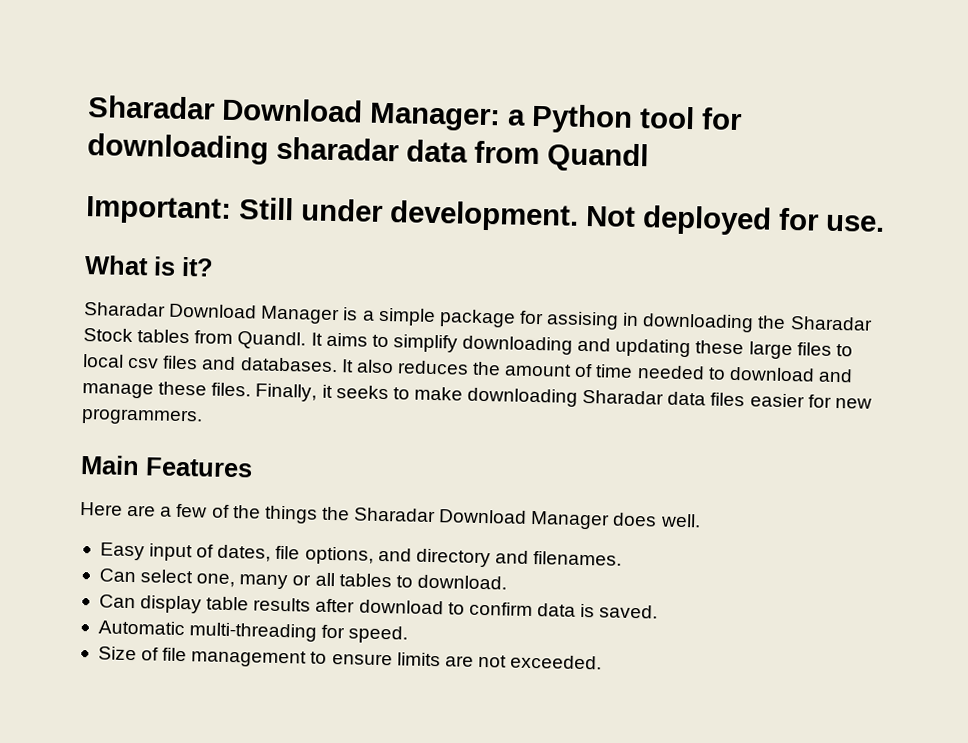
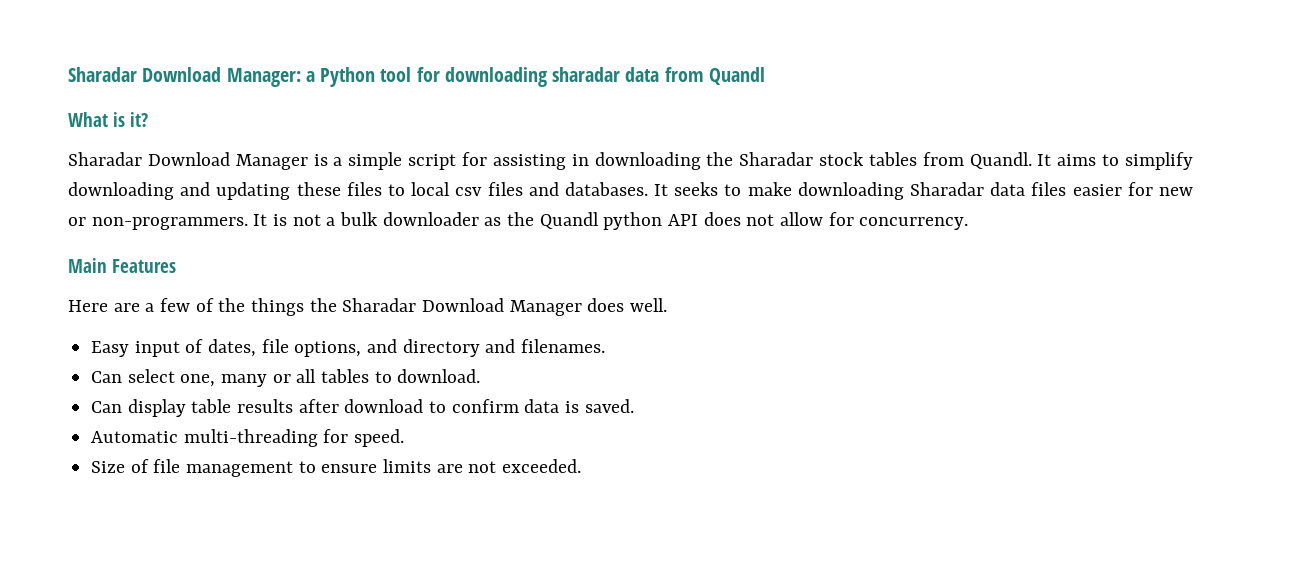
- Important: Still under development. Not deployed for use.
- Sharadar Download Manager is a simple package for assising in downloading the Sharadar Stock tables from Quandl.
+ Sharadar Download Manager is a simple script for assisting in downloading the Sharadar stock tables from Quandl.
- It aims to simplify downloading and updating these large files to local csv files and databases.
+ It aims to simplify downloading and updating these files to local csv files and databases.
- It also reduces the amount of time needed to download and manage these files. Finally, it seeks to make downloading Sharadar data files easier for new programmers.
+ It seeks to make downloading Sharadar data files easier for new or non-programmers. It is not a bulk downloader as the Quandl python API does not allow for concurrency.

